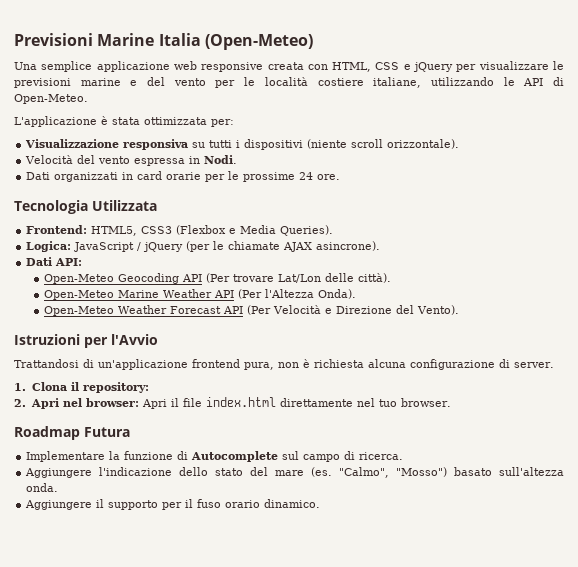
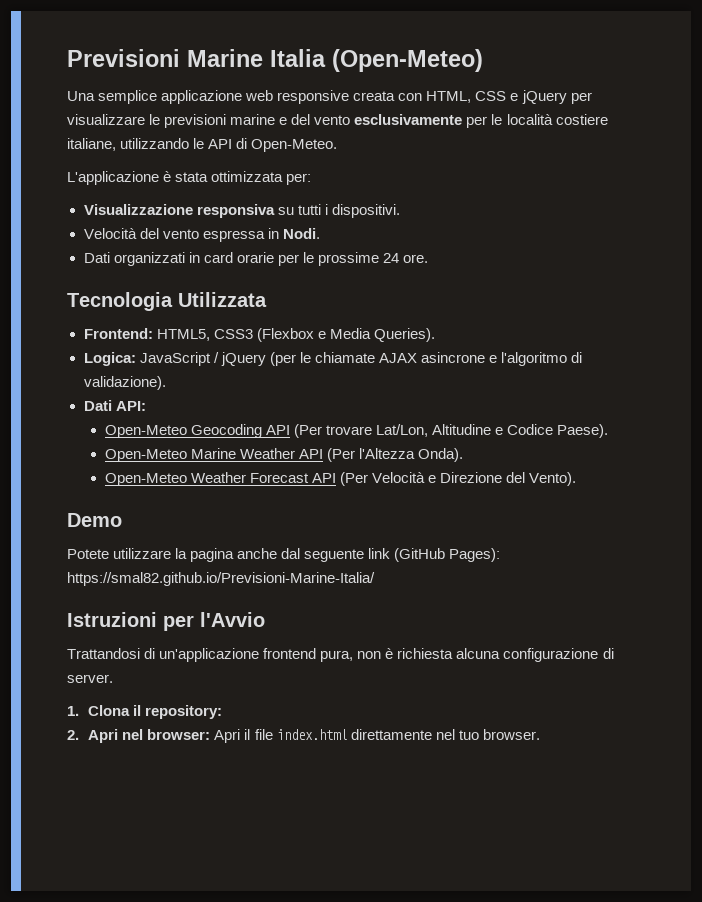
- Una semplice applicazione web responsive creata con HTML, CSS e jQuery per visualizzare le previsioni marine e del vento per le località costiere italiane, utilizzando le API di Open-Meteo.
+ Una semplice applicazione web responsive creata con HTML, CSS e jQuery per visualizzare le previsioni marine e del vento esclusivamente per le località costiere italiane, utilizzando le API di Open-Meteo.
- Visualizzazione responsiva su tutti i dispositivi (niente scroll orizzontale).
+ Visualizzazione responsiva su tutti i dispositivi.
- Logica: JavaScript / jQuery (per le chiamate AJAX asincrone).
+ Logica: JavaScript / jQuery (per le chiamate AJAX asincrone e l'algoritmo di validazione).
- Open-Meteo Geocoding API (Per trovare Lat/Lon delle città).
+ Open-Meteo Geocoding API (Per trovare Lat/Lon, Altitudine e Codice Paese).
+ Demo
+ Potete utilizzare la pagina anche dal seguente link (GitHub Pages): https://smal82.github.io/Previsioni-Marine-Italia/
- Roadmap Futura
- Implementare la funzione di Autocomplete sul campo di ricerca.
- Aggiungere l'indicazione dello stato del mare (es. "Calmo", "Mosso") basato sull'altezza onda.
- Aggiungere il supporto per il fuso orario dinamico.

